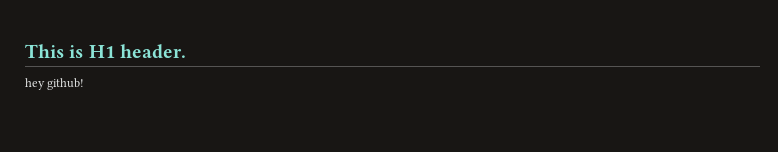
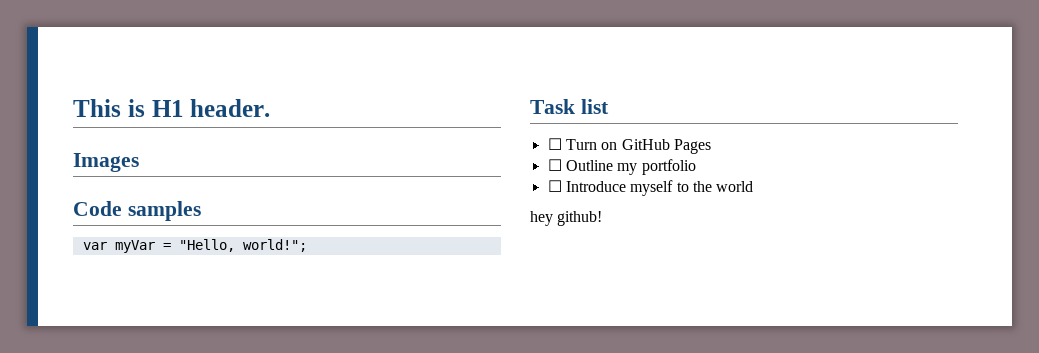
+ Images
+ Code samples
+ var myVar = "Hello, world!";
+ Task list
+ ☐ Turn on GitHub Pages
+ ☐ Outline my portfolio
+ ☐ Introduce myself to the world

